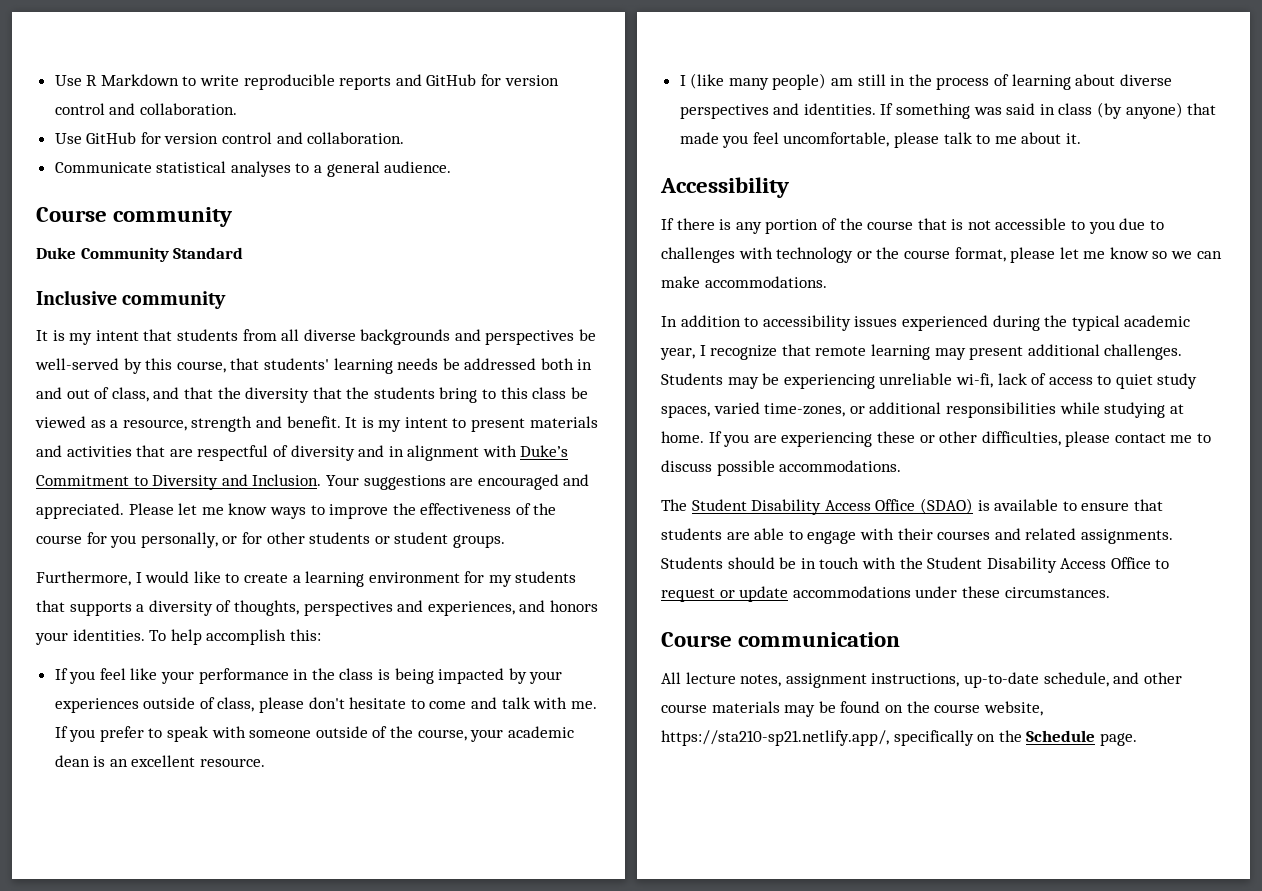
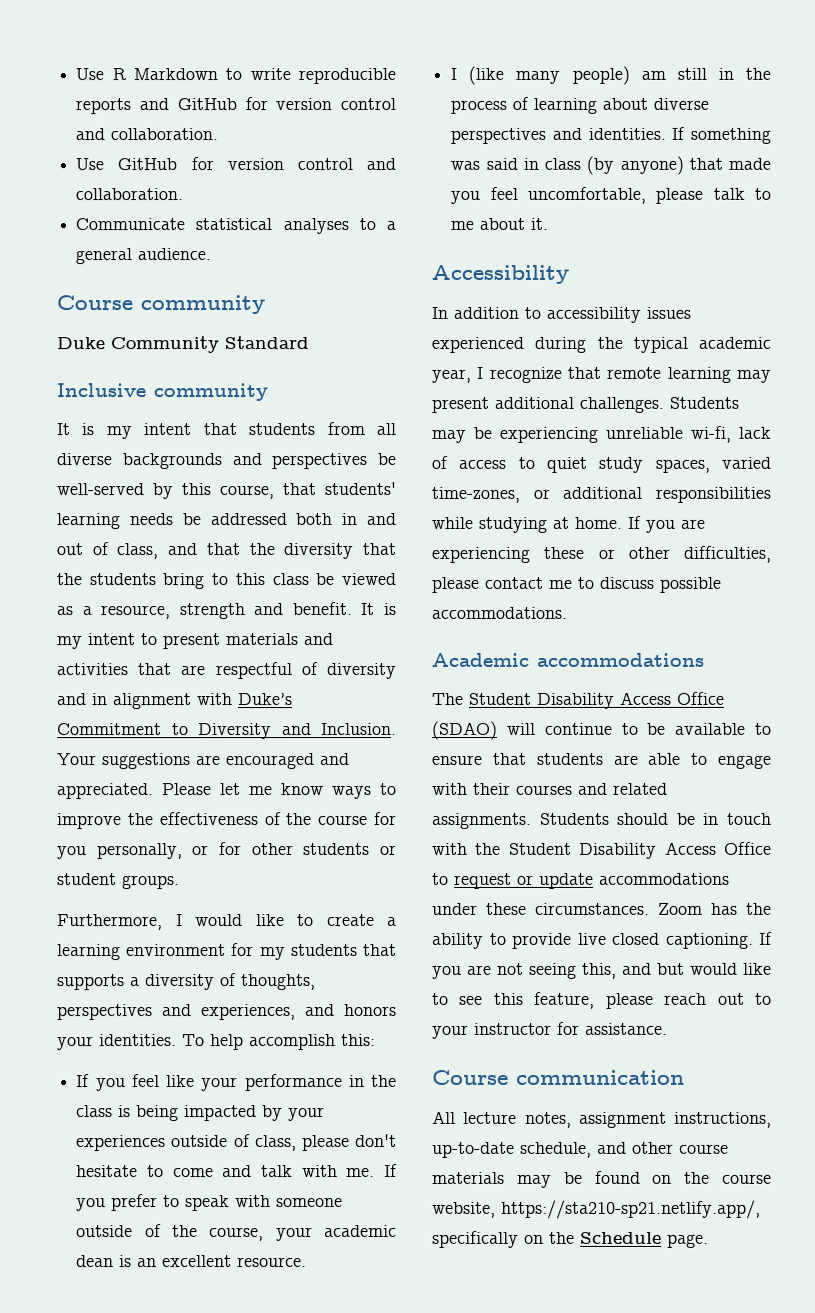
- If there is any portion of the course that is not accessible to you due to challenges with technology or the course format, please let me know so we can make accommodations.
+ Academic accommodations
- The Student Disability Access Office (SDAO) is available to ensure that students are able to engage with their courses and related assignments.
+ The Student Disability Access Office (SDAO) will continue to be available to ensure that students are able to engage with their courses and related assignments.
+ Zoom has the ability to provide live closed captioning. If you are not seeing this, and but would like to see this feature, please reach out to your instructor for assistance.

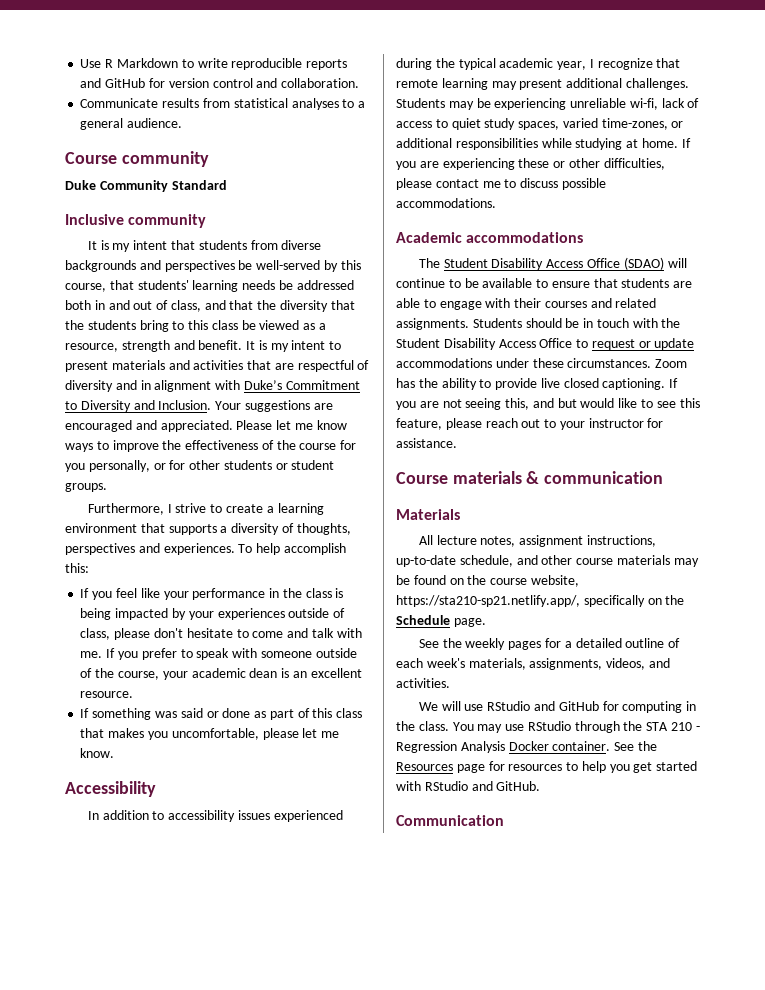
- Use GitHub for version control and collaboration.
- Communicate statistical analyses to a general audience.
+ Communicate results from statistical analyses to a general audience.
- It is my intent that students from all diverse backgrounds and perspectives be well-served by this course, that students' learning needs be addressed both in and out of class, and that the diversity that the students bring to this class be viewed as a resource, strength and benefit.
+ It is my intent that students from diverse backgrounds and perspectives be well-served by this course, that students' learning needs be addressed both in and out of class, and that the diversity that the students bring to this class be viewed as a resource, strength and benefit.
- Furthermore, I would like to create a learning environment for my students that supports a diversity of thoughts, perspectives and experiences, and honors your identities.
+ Furthermore, I strive to create a learning environment that supports a diversity of thoughts, perspectives and experiences.
- I (like many people) am still in the process of learning about diverse perspectives and identities. If something was said in class (by anyone) that made you feel uncomfortable, please talk to me about it.
+ If something was said or done as part of this class that makes you uncomfortable, please let me know.
- Course communication
+ Course materials & communication
+ Materials
+ See the weekly pages for a detailed outline of each week's materials, assignments, videos, and activities.
+ We will use RStudio and GitHub for computing in the class. You may use RStudio through the STA 210 - Regression Analysis Docker container. See the Resources page for resources to help you get started with RStudio and GitHub.
+ Communication

